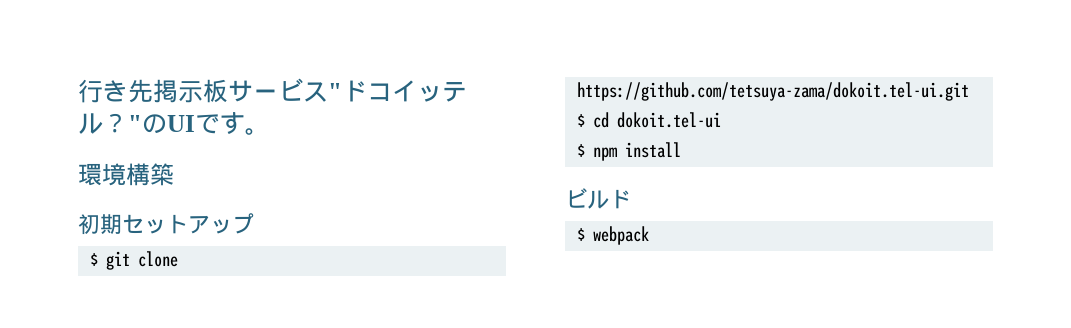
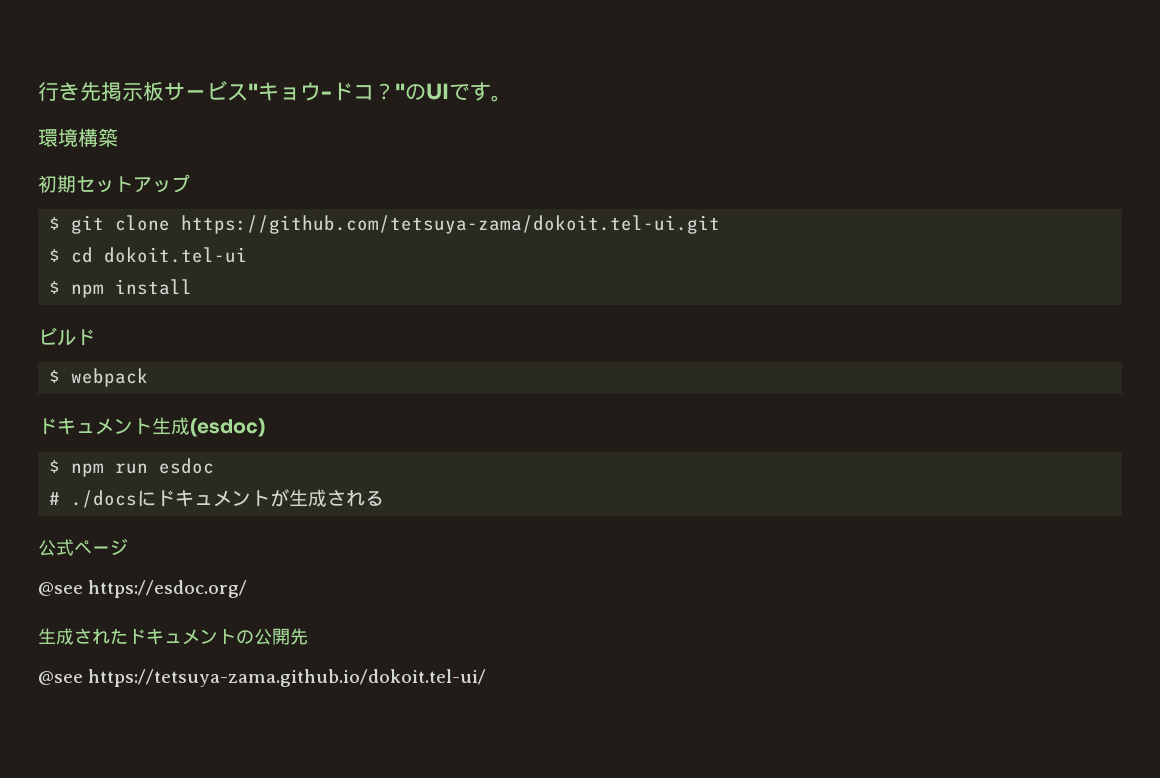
- 行き先掲示板サービス"ドコイッテル？
+ 行き先掲示板サービス"キョウ-ドコ？
+ ドキュメント生成(esdoc)
+ $ npm run esdoc
+ # ./docsにドキュメントが生成される
+ 公式ページ
+ @see https://esdoc.org/
+ 生成されたドキュメントの公開先
+ @see https://tetsuya-zama.github.io/dokoit.tel-ui/

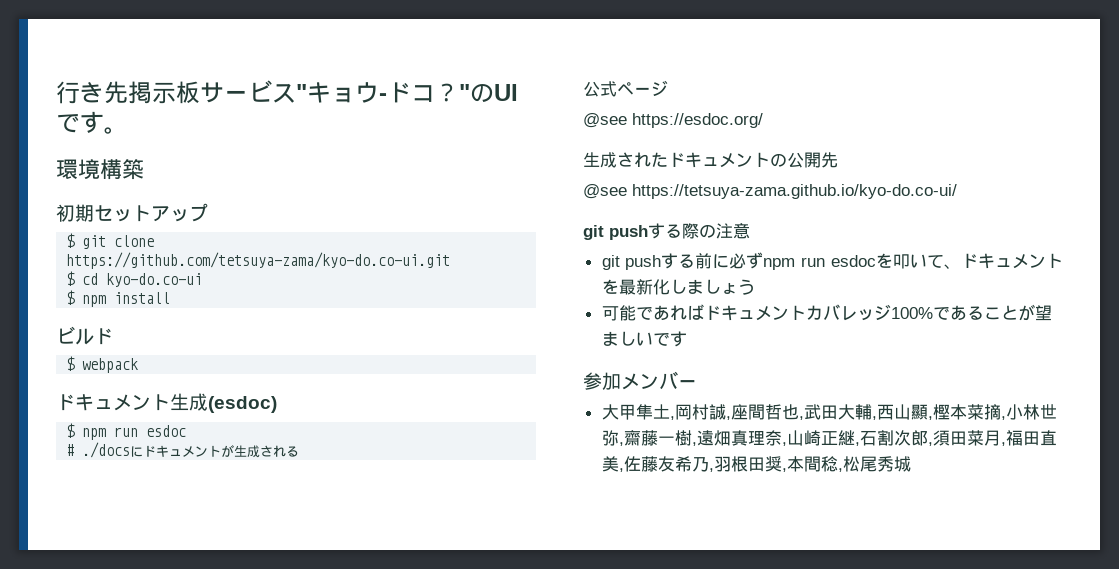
- $ git clone https://github.com/tetsuya-zama/dokoit.tel-ui.git
+ $ git clone https://github.com/tetsuya-zama/kyo-do.co-ui.git
- $ cd dokoit.tel-ui
+ $ cd kyo-do.co-ui
- @see https://tetsuya-zama.github.io/dokoit.tel-ui/
+ @see https://tetsuya-zama.github.io/kyo-do.co-ui/
+ git pushする際の注意
+ git pushする前に必ずnpm run esdocを叩いて、ドキュメントを最新化しましょう
+ 可能であればドキュメントカバレッジ100%であることが望ましいです
+ 参加メンバー
+ 大甲隼土,岡村誠,座間哲也,武田大輔,西山顯,樫本菜摘,小林世弥,齋藤一樹,遠畑真理奈,山崎正継,石割次郎,須田菜月,福田直美,佐藤友希乃,羽根田奨,本間稔,松尾秀城

